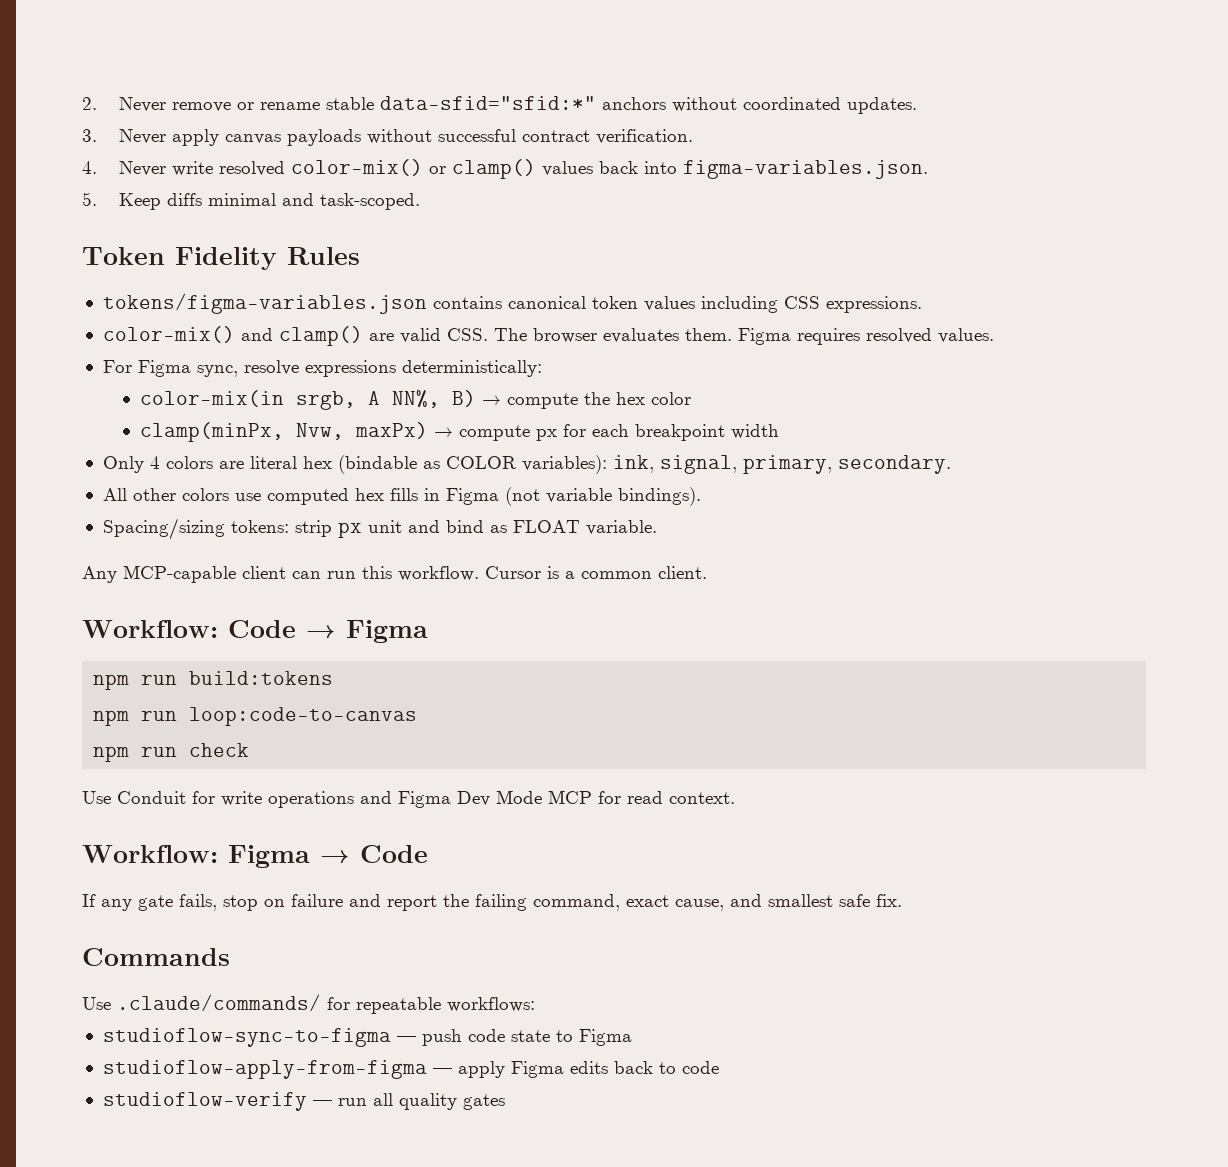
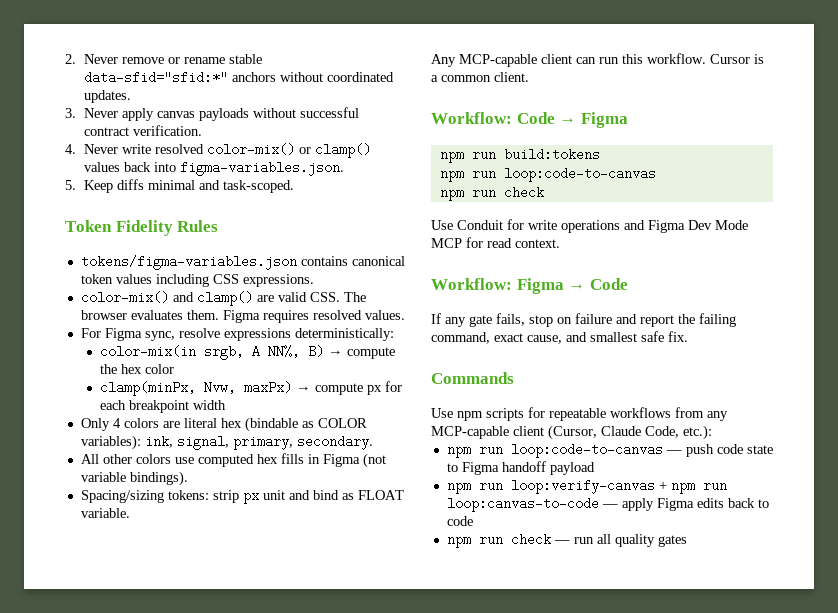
- Use .claude/commands/ for repeatable workflows:
- studioflow-sync-to-figma — push code state to Figma
- studioflow-apply-from-figma — apply Figma edits back to code
+ Use npm scripts for repeatable workflows from any MCP-capable client (Cursor, Claude Code, etc.):
+ npm run loop:code-to-canvas — push code state to Figma handoff payload
+ npm run loop:verify-canvas + npm run loop:canvas-to-code — apply Figma edits back to code
- studioflow-verify — run all quality gates
+ npm run check — run all quality gates

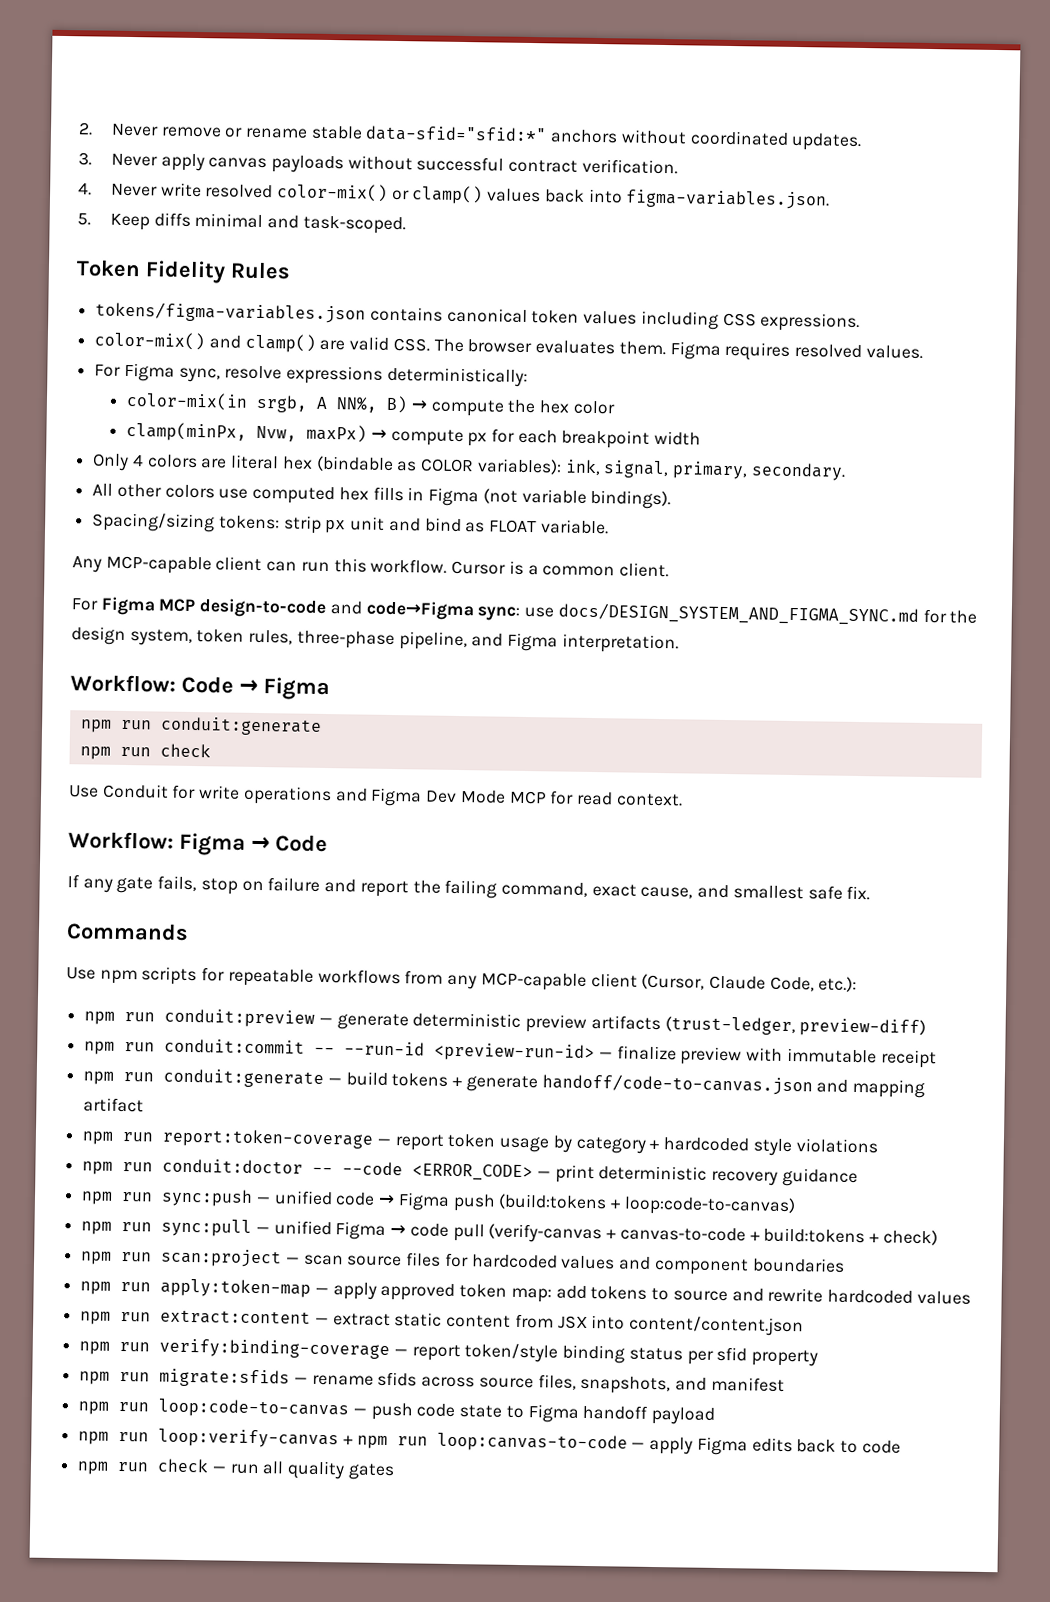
+ For Figma MCP design-to-code and code→Figma sync: use docs/DESIGN_SYSTEM_AND_FIGMA_SYNC.md for the design system, token rules, three-phase pipeline, and Figma interpretation.
  Workflow: Code → Figma
- npm run build:tokens
- npm run loop:code-to-canvas
+ npm run conduit:generate
+ npm run conduit:preview — generate deterministic preview artifacts (trust-ledger, preview-diff)
+ npm run conduit:commit -- --run-id <preview-run-id> — finalize preview with immutable receipt
+ npm run conduit:generate — build tokens + generate handoff/code-to-canvas.json and mapping artifact
+ npm run report:token-coverage — report token usage by category + hardcoded style violations
+ npm run conduit:doctor -- --code <ERROR_CODE> — print deterministic recovery guidance
+ npm run sync:push — unified code → Figma push (build:tokens + loop:code-to-canvas)
+ npm run sync:pull — unified Figma → code pull (verify-canvas + canvas-to-code + build:tokens + check)
+ npm run scan:project — scan source files for hardcoded values and component boundaries
+ npm run apply:token-map — apply approved token map: add tokens to source and rewrite hardcoded values
+ npm run extract:content — extract static content from JSX into content/content.json
+ npm run verify:binding-coverage — report token/style binding status per sfid property
+ npm run migrate:sfids — rename sfids across source files, snapshots, and manifest

